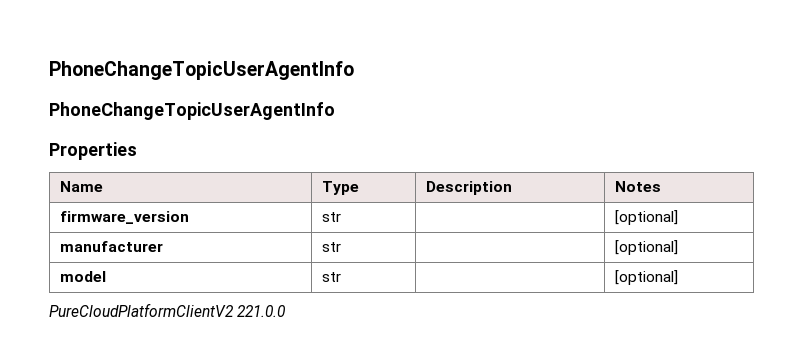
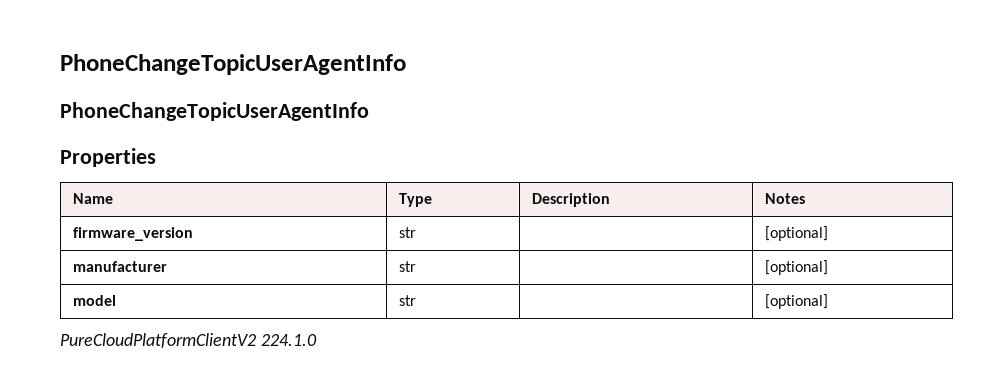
- PureCloudPlatformClientV2 221.0.0
+ PureCloudPlatformClientV2 224.1.0

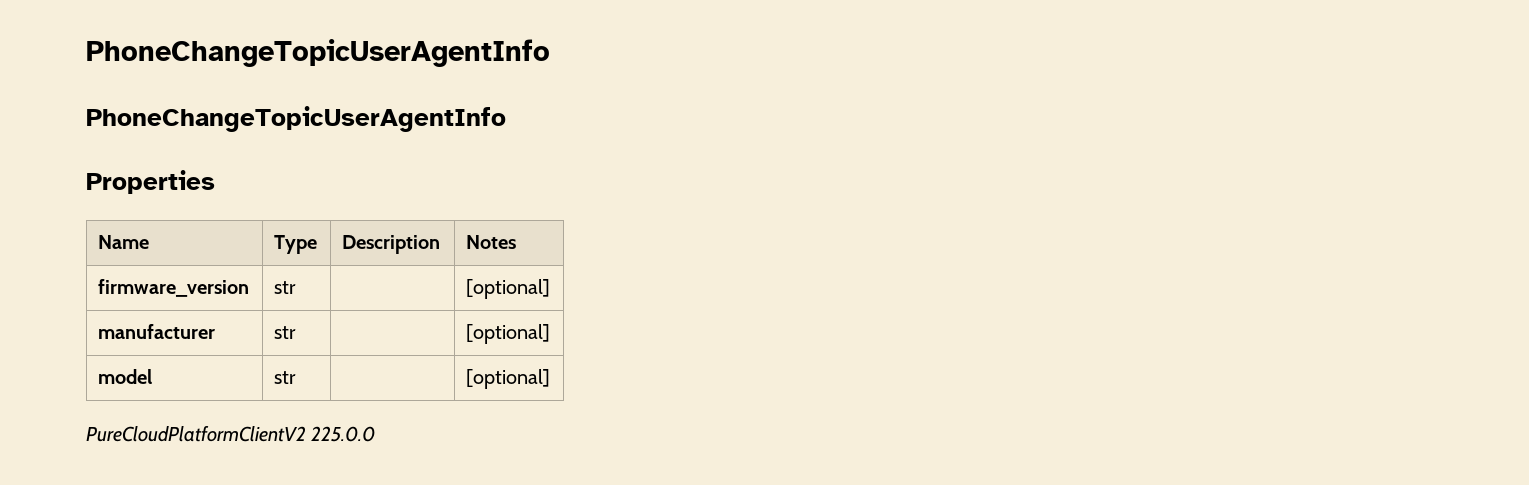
- PureCloudPlatformClientV2 224.1.0
+ PureCloudPlatformClientV2 225.0.0

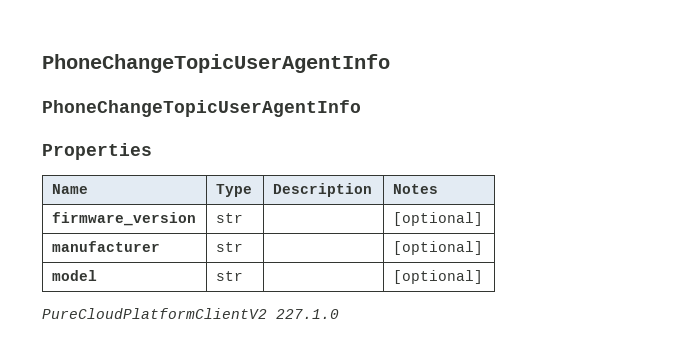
- PureCloudPlatformClientV2 225.0.0
+ PureCloudPlatformClientV2 227.1.0

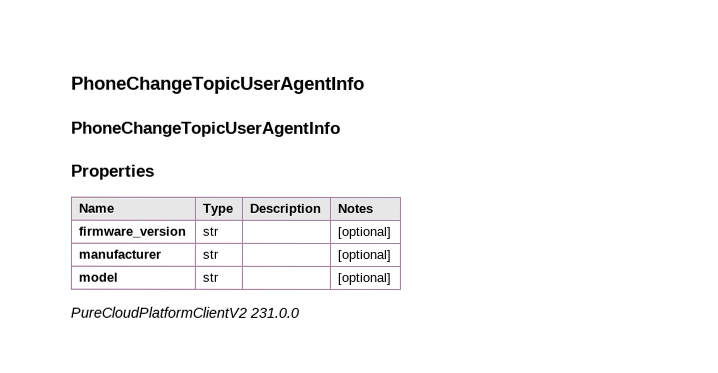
- PureCloudPlatformClientV2 227.1.0
+ PureCloudPlatformClientV2 231.0.0

